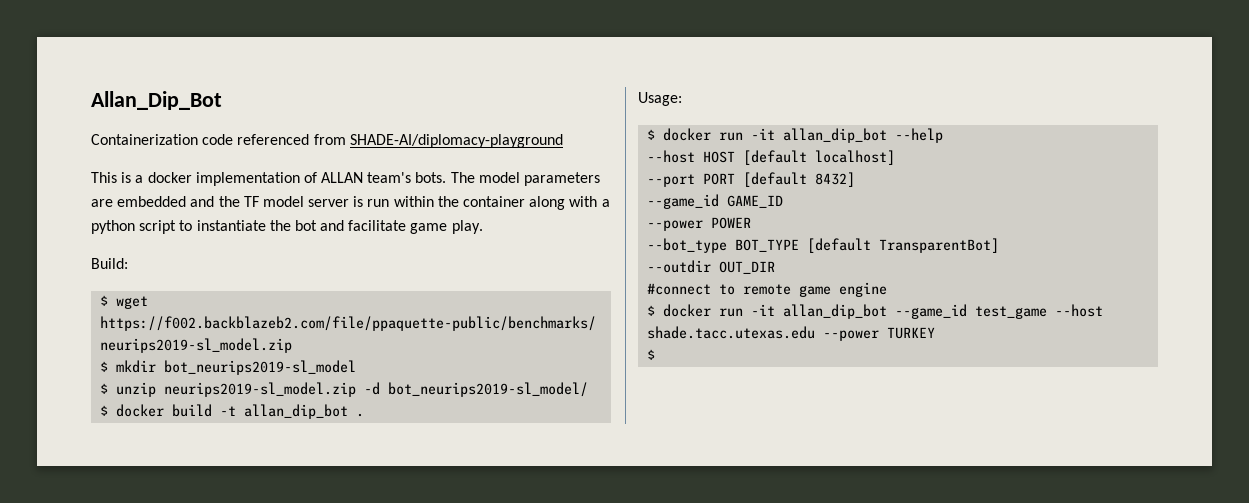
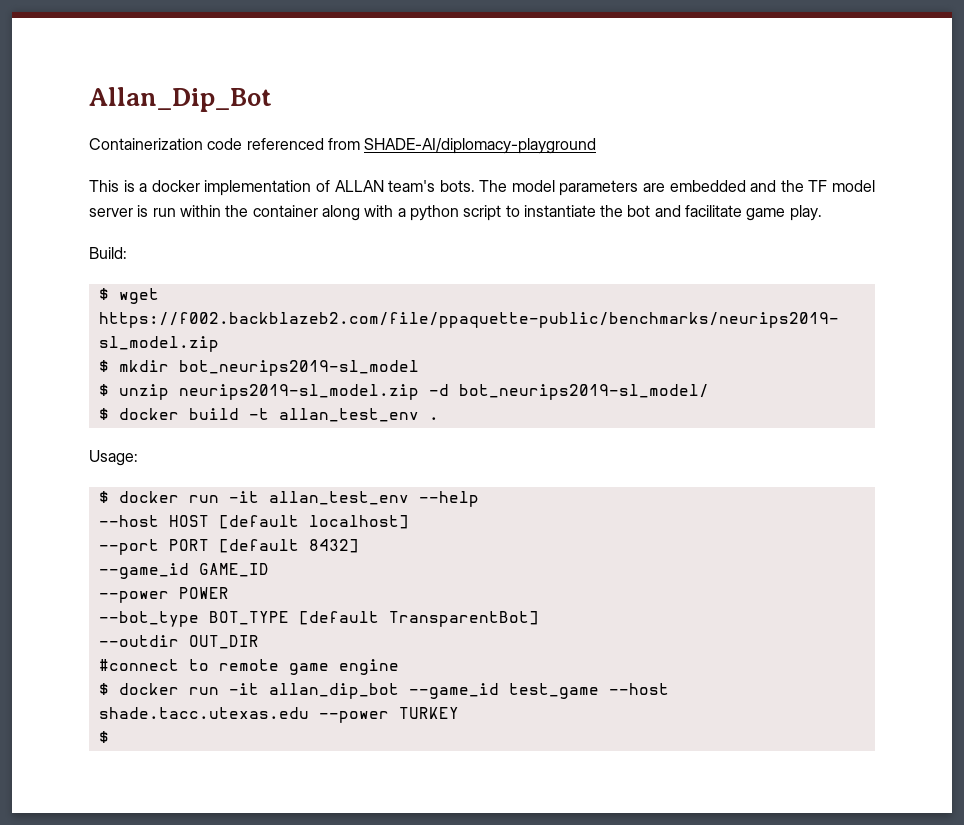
- $ docker build -t allan_dip_bot .
+ $ docker build -t allan_test_env .
- $ docker run -it allan_dip_bot --help
+ $ docker run -it allan_test_env --help

